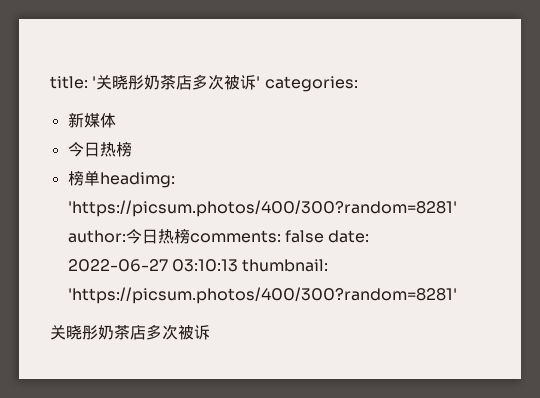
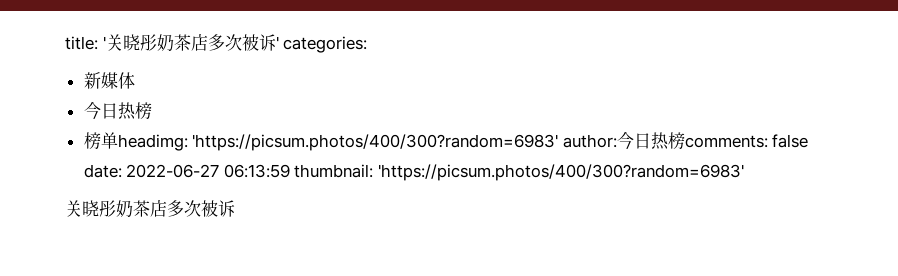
- 榜单headimg: 'https://picsum.photos/400/300?random=8281' author:今日热榜comments: false date: 2022-06-27 03:10:13 thumbnail: 'https://picsum.photos/400/300?random=8281'
+ 榜单headimg: 'https://picsum.photos/400/300?random=6983' author:今日热榜comments: false date: 2022-06-27 06:13:59 thumbnail: 'https://picsum.photos/400/300?random=6983'

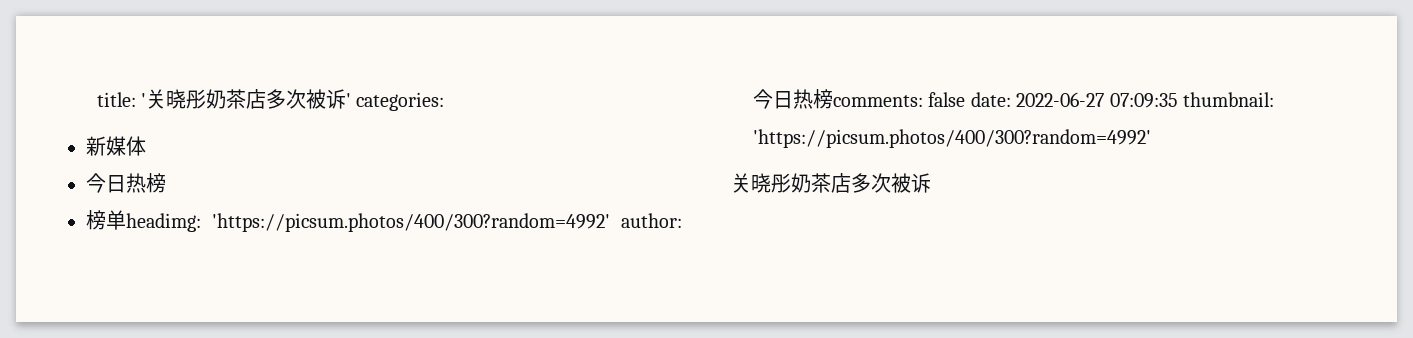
- 榜单headimg: 'https://picsum.photos/400/300?random=6983' author:今日热榜comments: false date: 2022-06-27 06:13:59 thumbnail: 'https://picsum.photos/400/300?random=6983'
+ 榜单headimg: 'https://picsum.photos/400/300?random=4992' author:今日热榜comments: false date: 2022-06-27 07:09:35 thumbnail: 'https://picsum.photos/400/300?random=4992'

